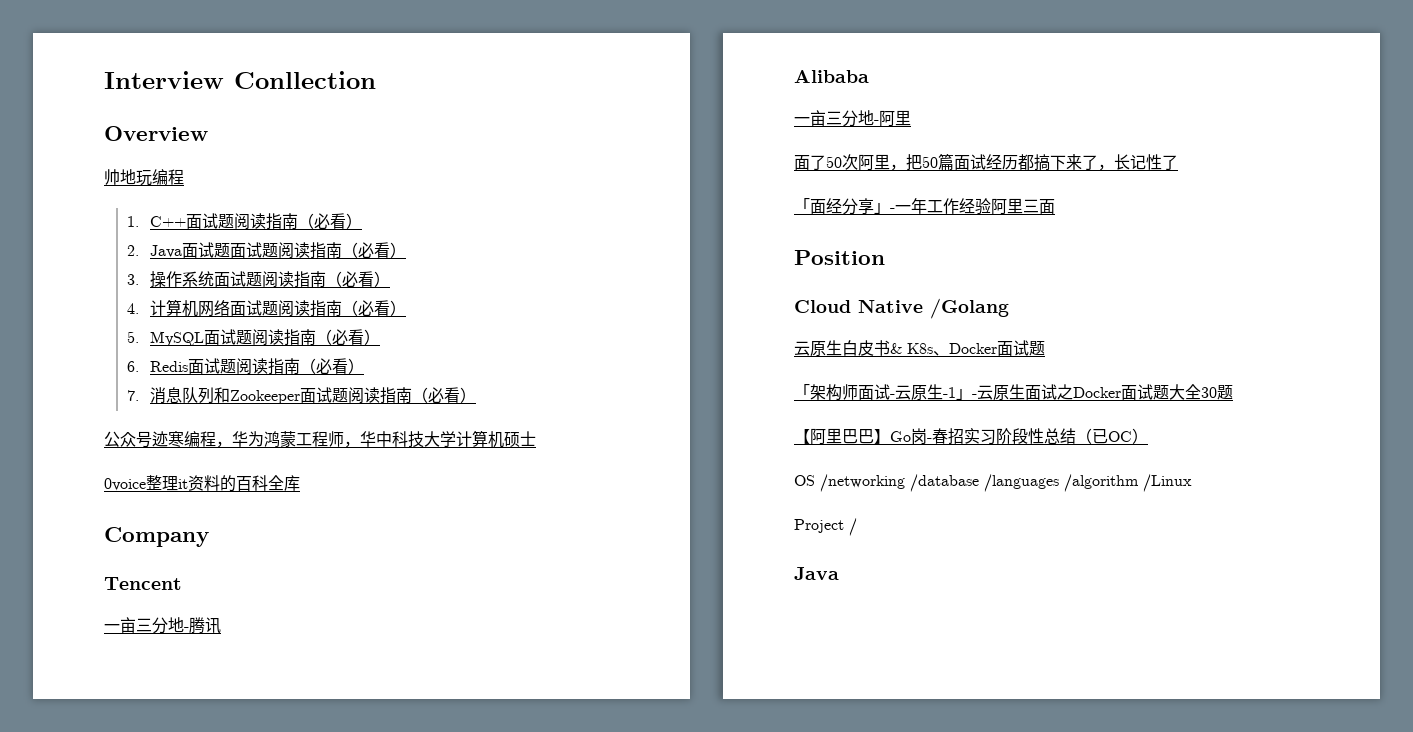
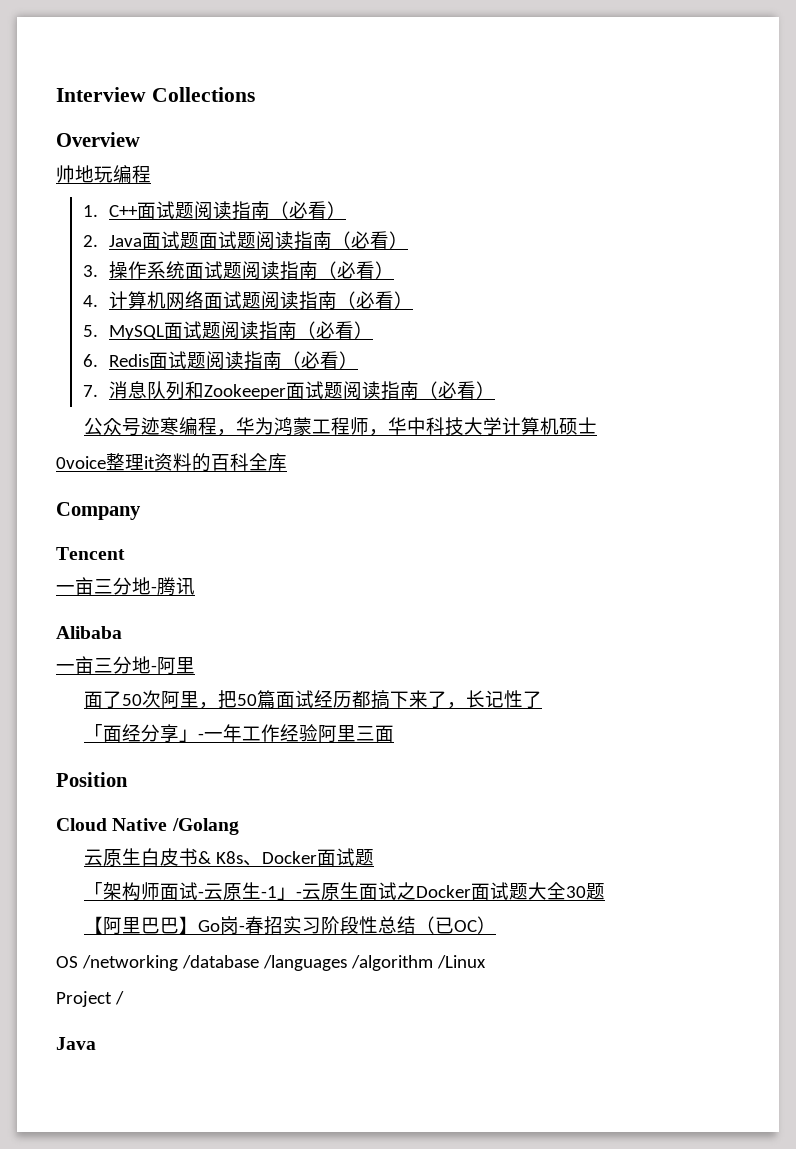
- Interview Conllection
+ Interview Collections

